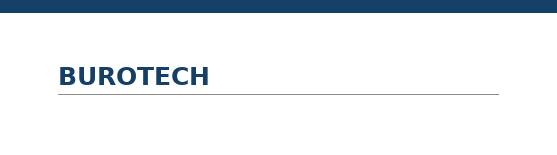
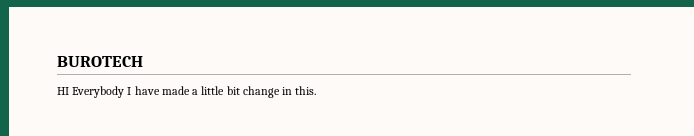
+ HI Everybody I have made a little bit change in this.

